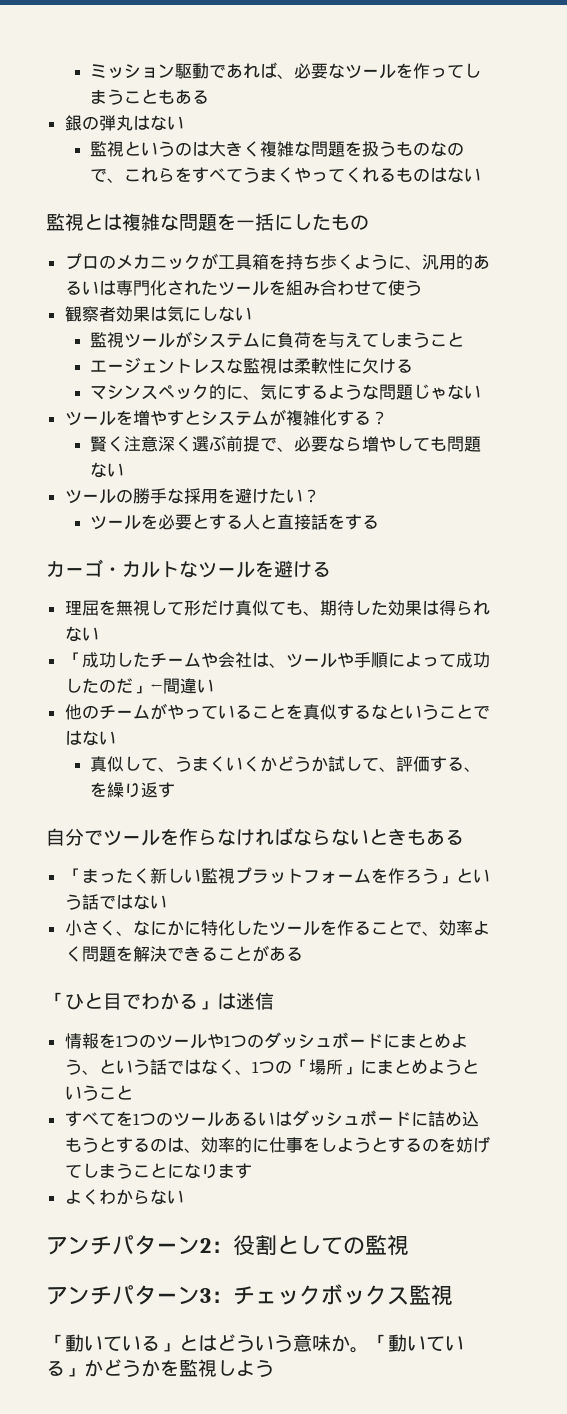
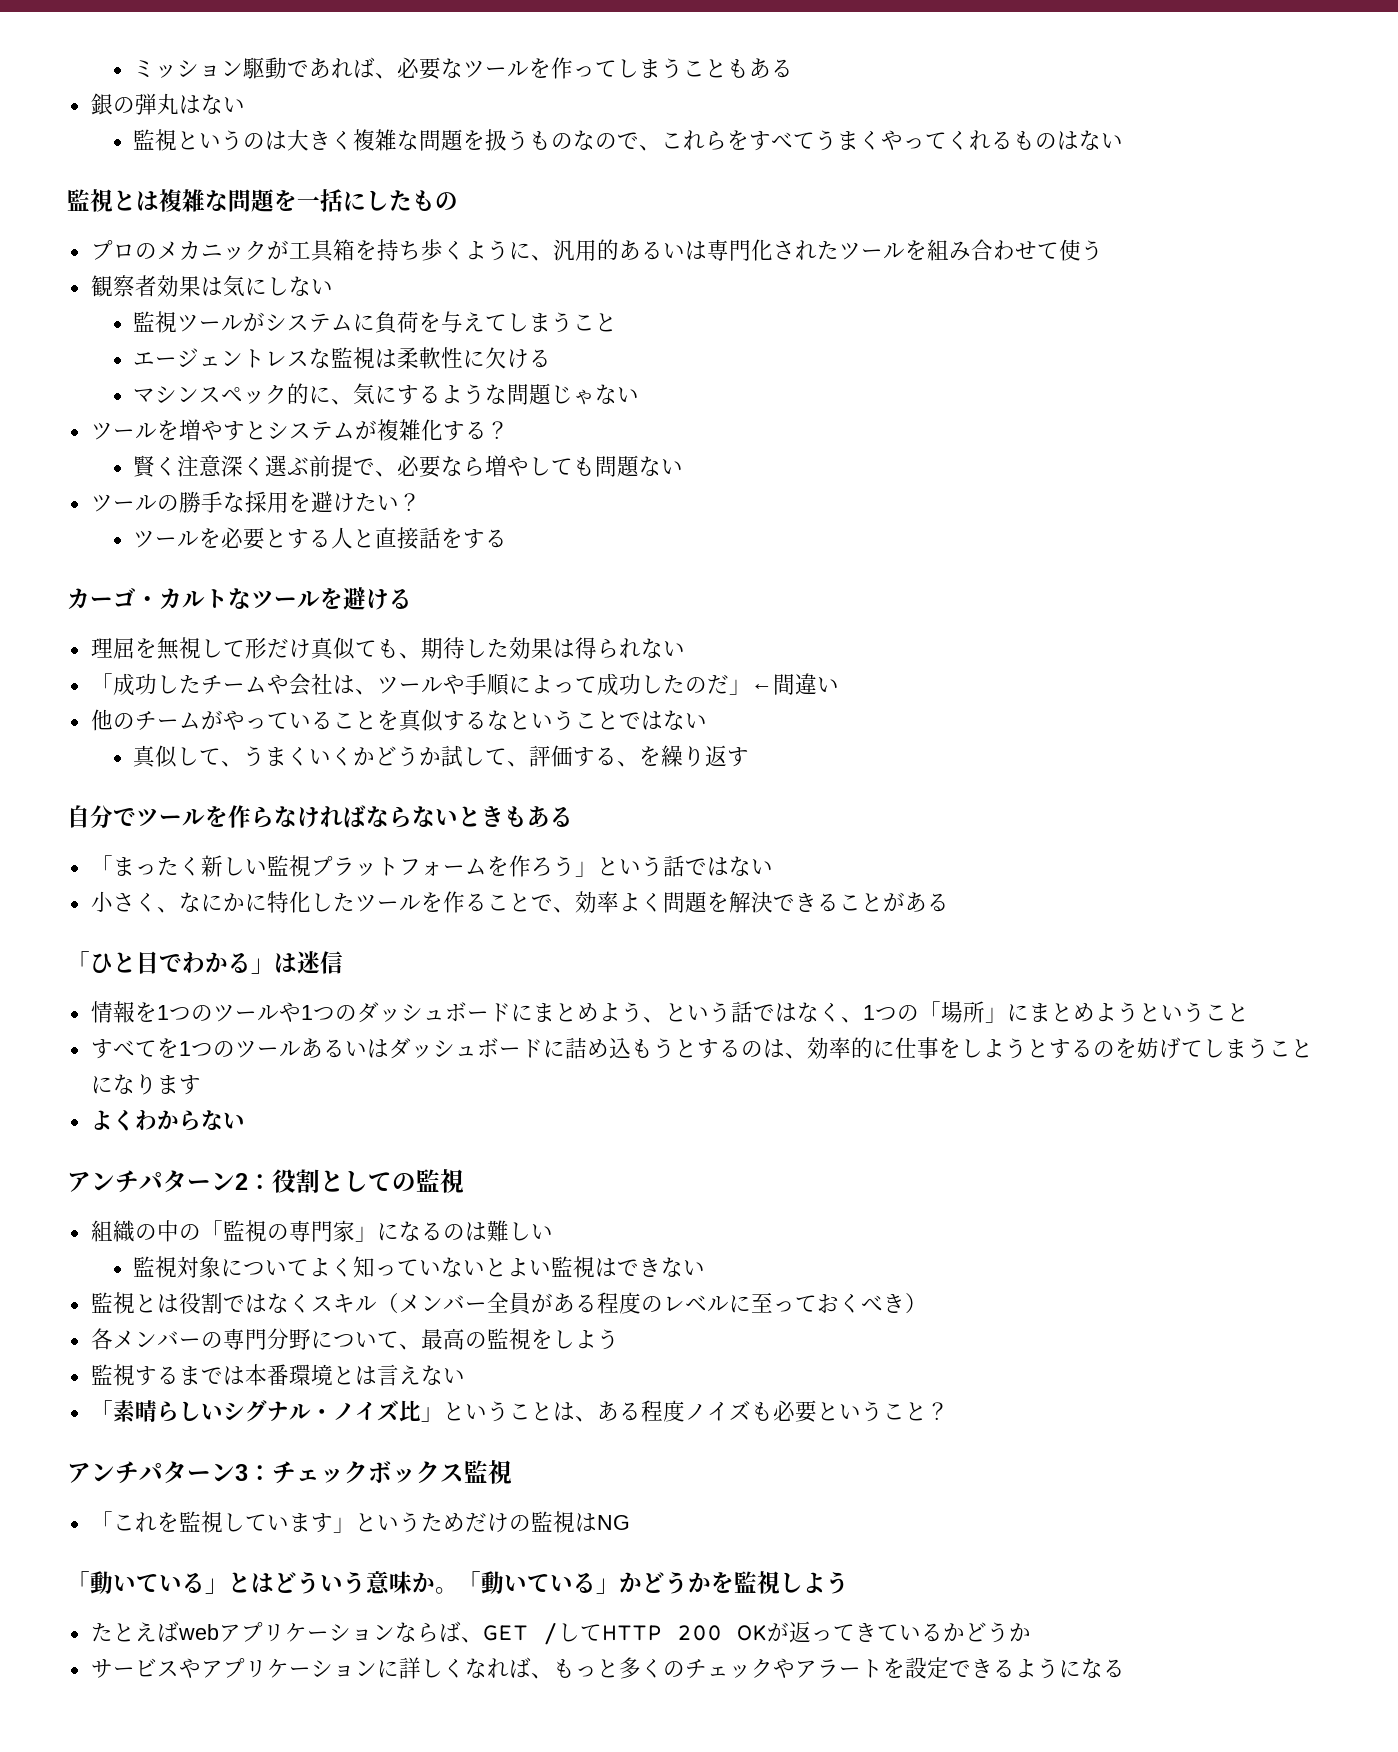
+ 組織の中の「監視の専門家」になるのは難しい
+ 監視対象についてよく知っていないとよい監視はできない
+ 監視とは役割ではなくスキル（メンバー全員がある程度のレベルに至っておくべき）
+ 各メンバーの専門分野について、最高の監視をしよう
+ 監視するまでは本番環境とは言えない
+ 「素晴らしいシグナル・ノイズ比」ということは、ある程度ノイズも必要ということ？
+ 「これを監視しています」というためだけの監視はNG
+ たとえばwebアプリケーションならば、GET /してHTTP 200 OKが返ってきているかどうか
+ サービスやアプリケーションに詳しくなれば、もっと多くのチェックやアラートを設定できるようになる

